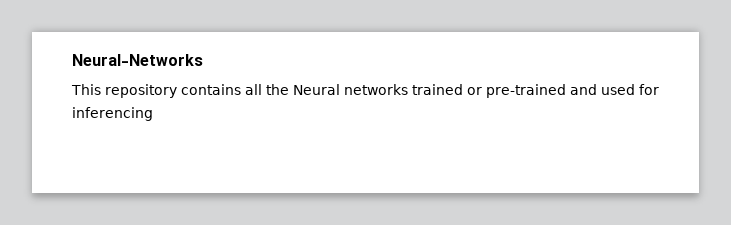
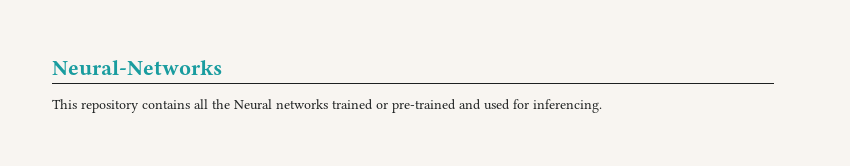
- This repository contains all the Neural networks trained or pre-trained and used for inferencing
+ This repository contains all the Neural networks trained or pre-trained and used for inferencing.

